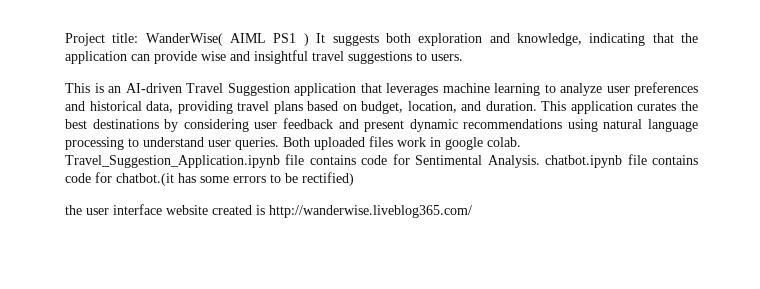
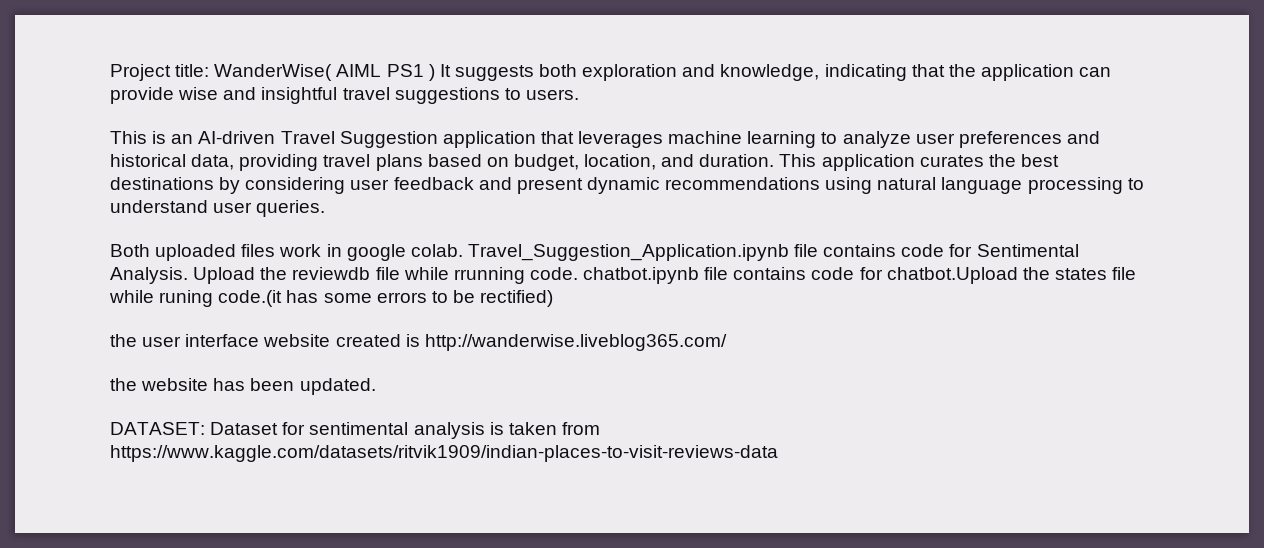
- This application curates the best destinations by considering user feedback and present dynamic recommendations using natural language processing to understand user queries. Both uploaded files work in google colab.
+ This application curates the best destinations by considering user feedback and present dynamic recommendations using natural language processing to understand user queries.
+ Both uploaded files work in google colab.
- Travel_Suggestion_Application.ipynb file contains code for Sentimental Analysis. chatbot.ipynb file contains code for chatbot.(it has some errors to be rectified)
+ Travel_Suggestion_Application.ipynb file contains code for Sentimental Analysis. Upload the reviewdb file while rrunning code. chatbot.ipynb file contains code for chatbot.Upload the states file while runing code.(it has some errors to be rectified)
+ the website has been updated.
+ DATASET: Dataset for sentimental analysis is taken from https://www.kaggle.com/datasets/ritvik1909/indian-places-to-visit-reviews-data

